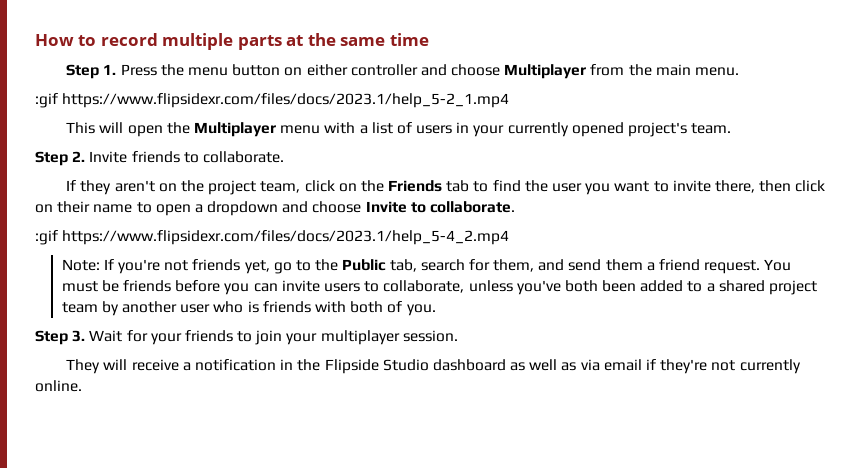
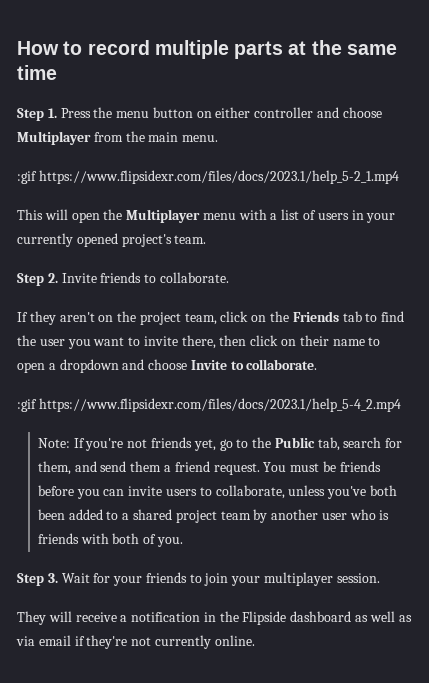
- They will receive a notification in the Flipside Studio dashboard as well as via email if they're not currently online.
+ They will receive a notification in the Flipside dashboard as well as via email if they're not currently online.

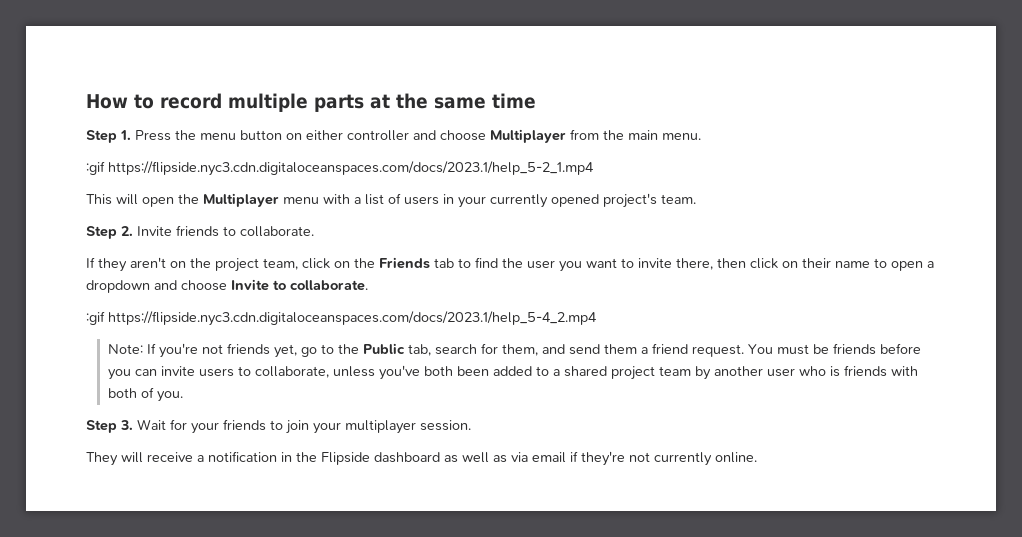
- :gif https://www.flipsidexr.com/files/docs/2023.1/help_5-2_1.mp4
+ :gif https://flipside.nyc3.cdn.digitaloceanspaces.com/docs/2023.1/help_5-2_1.mp4
- :gif https://www.flipsidexr.com/files/docs/2023.1/help_5-4_2.mp4
+ :gif https://flipside.nyc3.cdn.digitaloceanspaces.com/docs/2023.1/help_5-4_2.mp4

